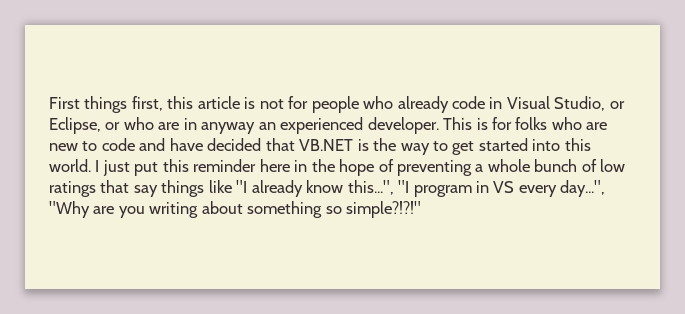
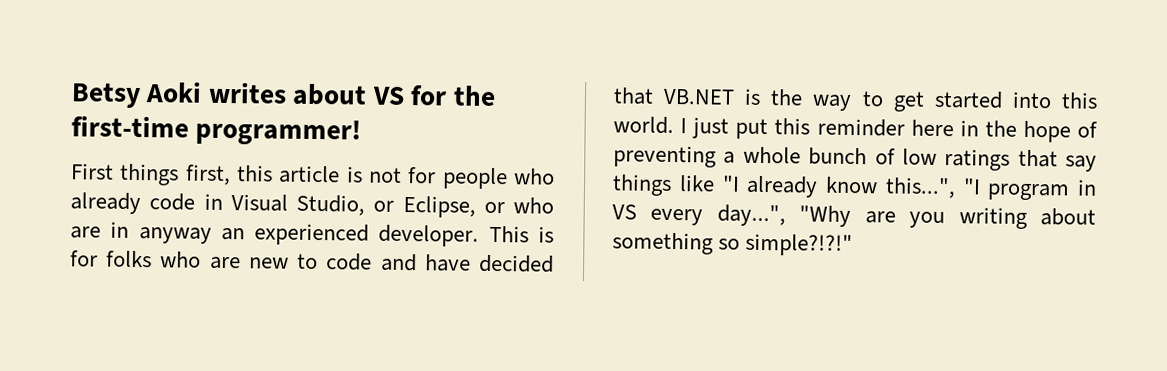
+ Betsy Aoki writes about VS for the first-time programmer!

